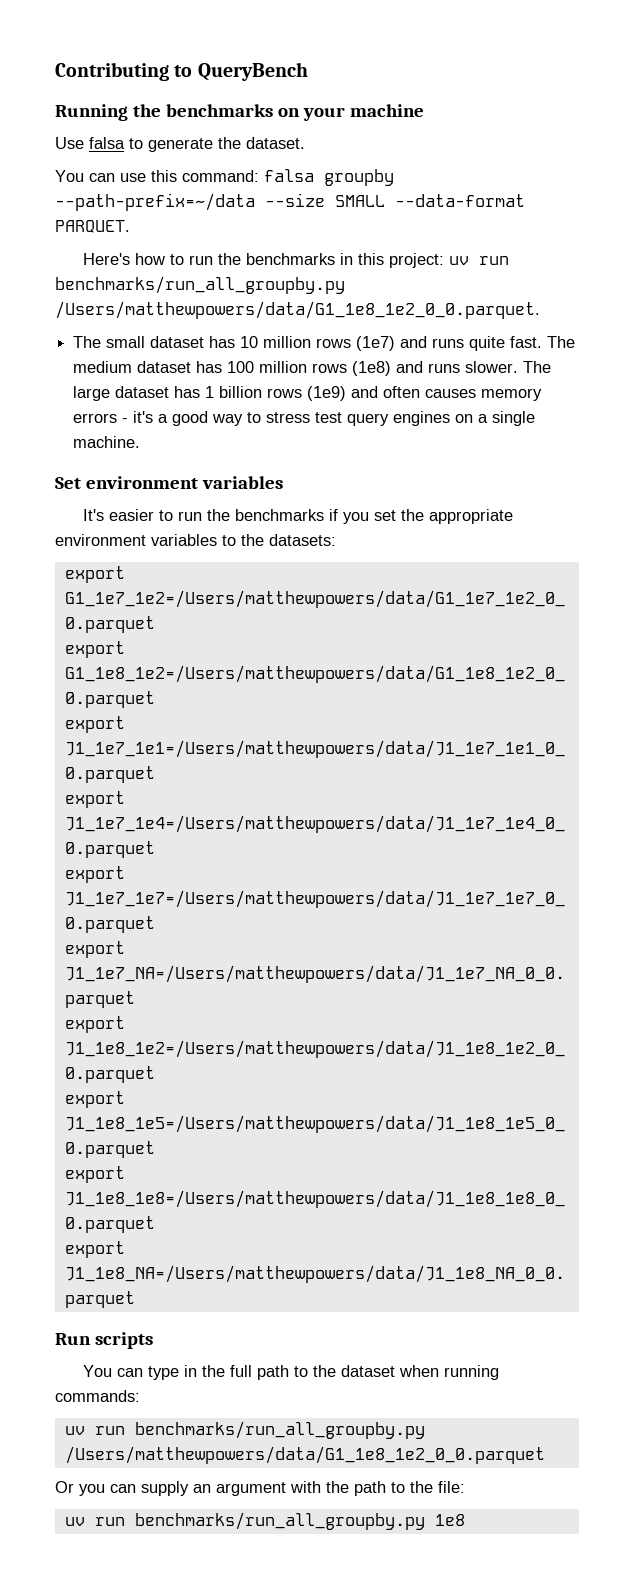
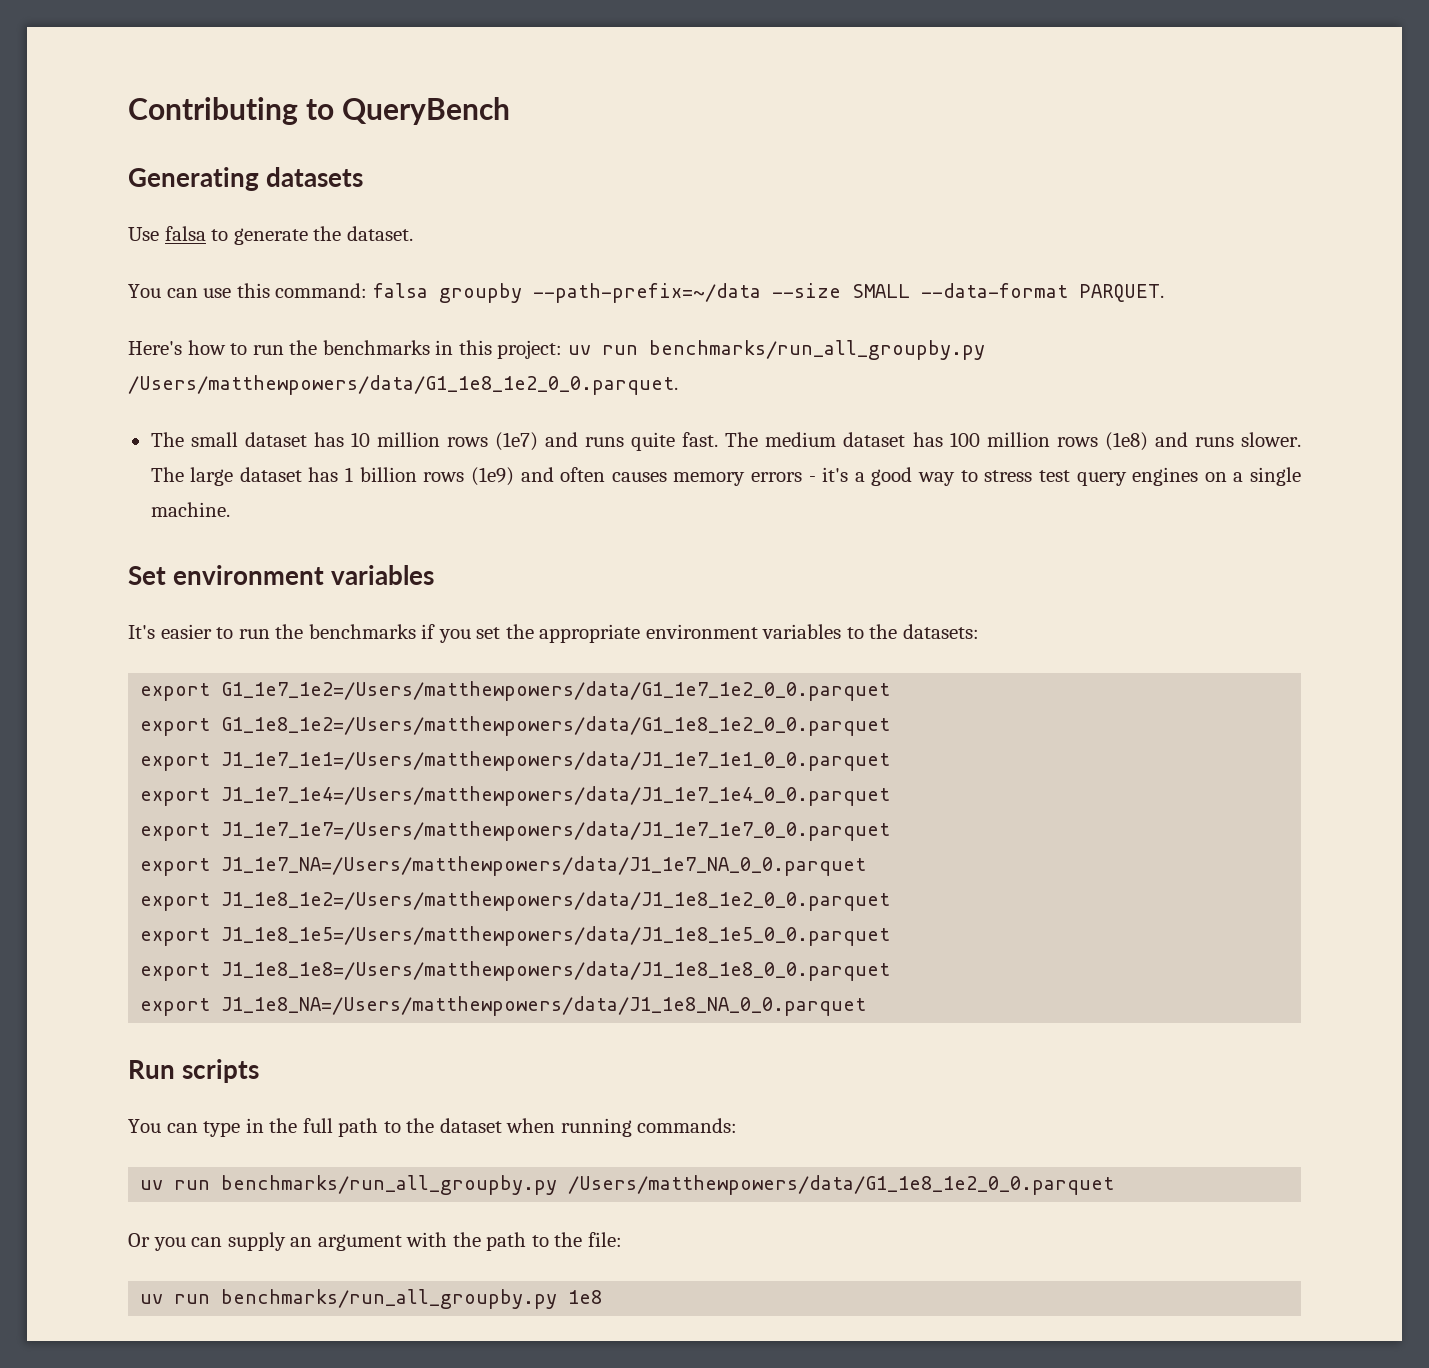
- Running the benchmarks on your machine
+ Generating datasets

